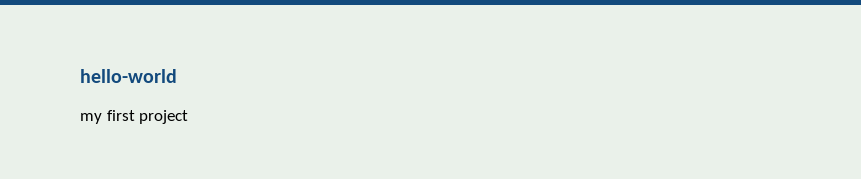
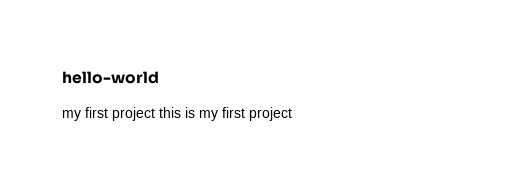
- my first project
+ my first project this is my first project

